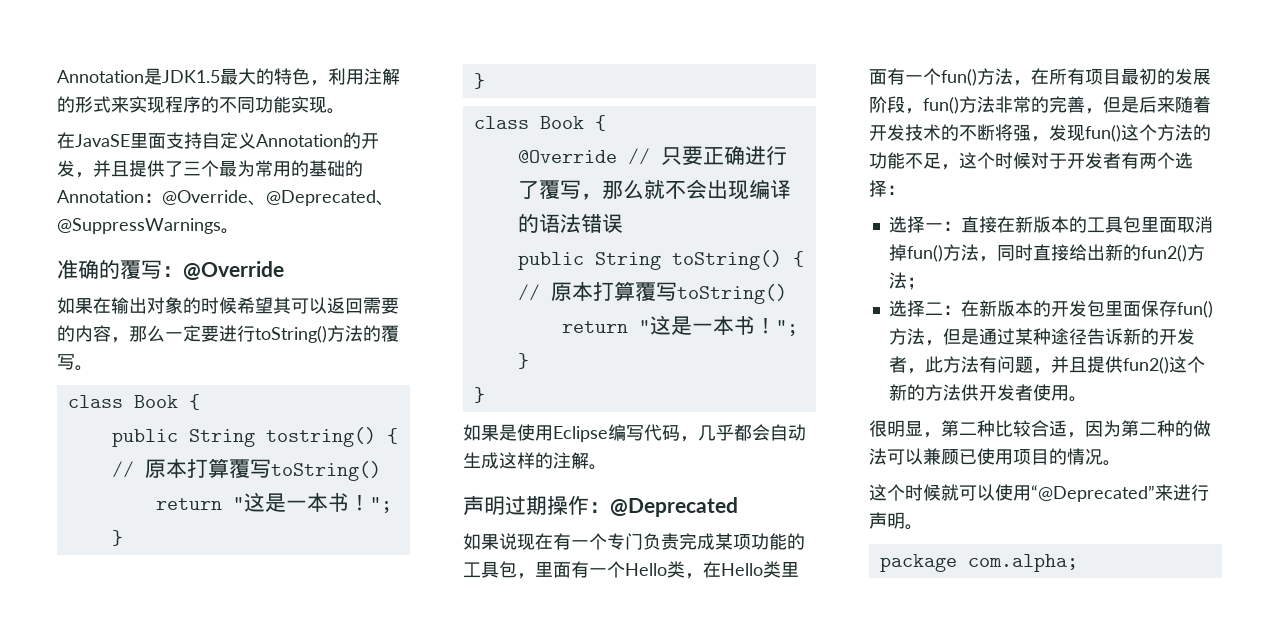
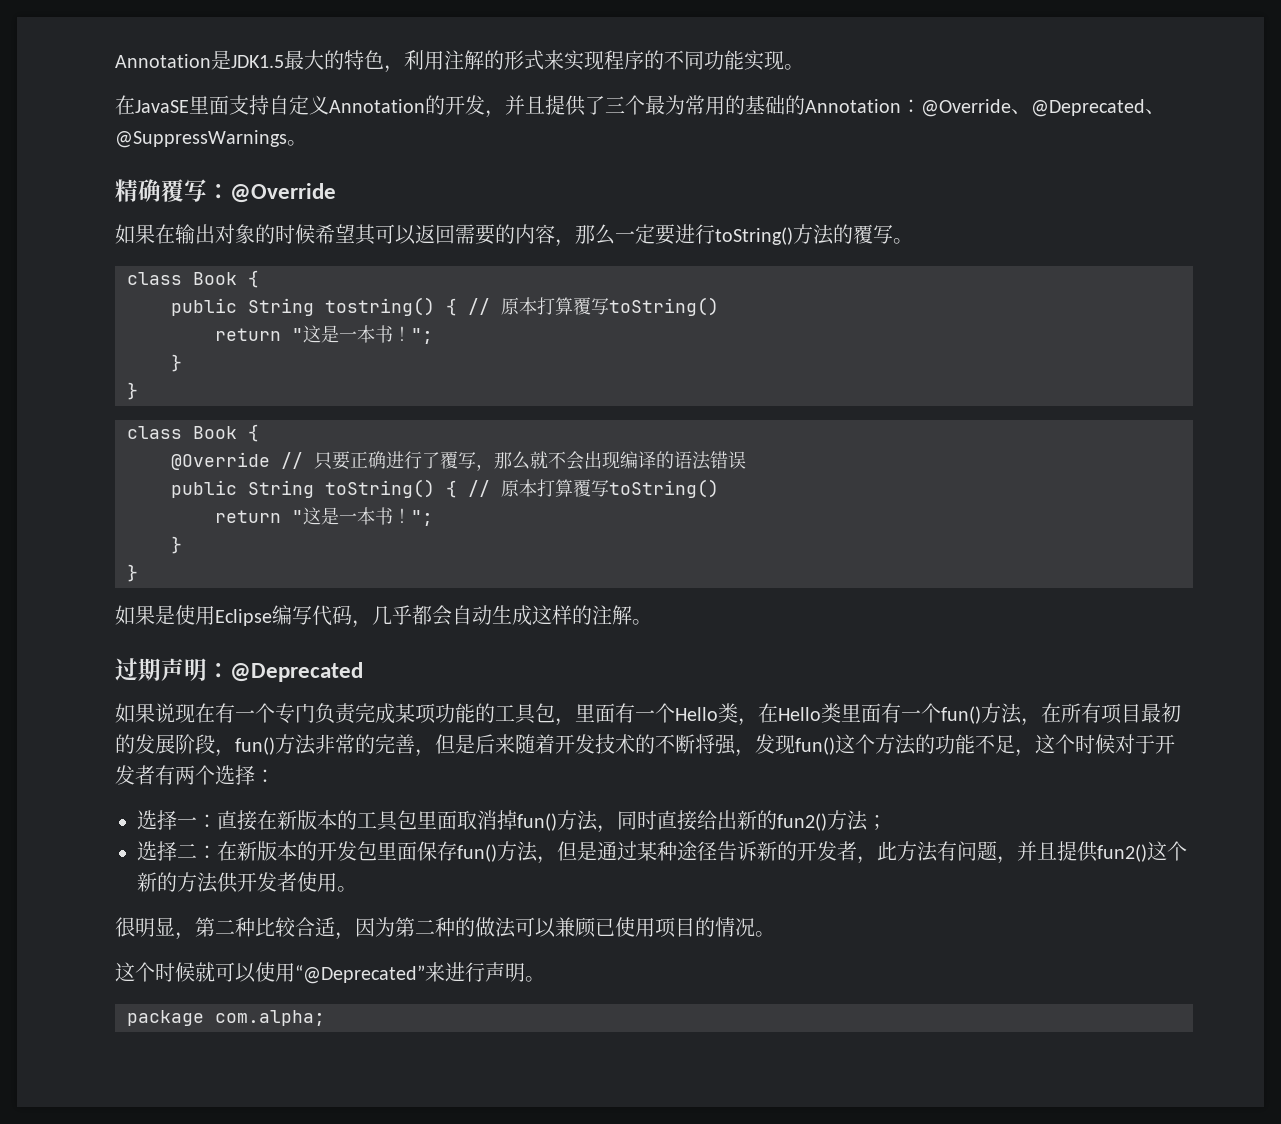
- 准确的覆写：@Override
+ 精确覆写：@Override
- 声明过期操作：@Deprecated
+ 过期声明：@Deprecated

